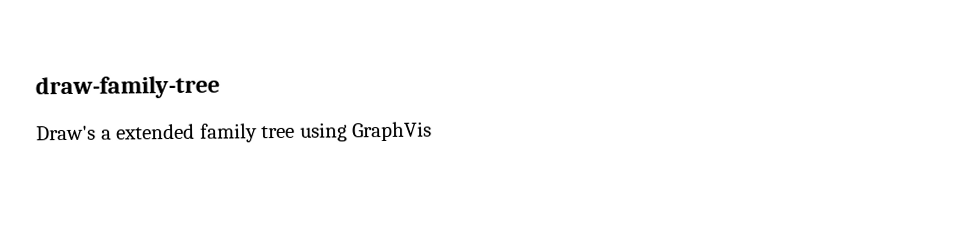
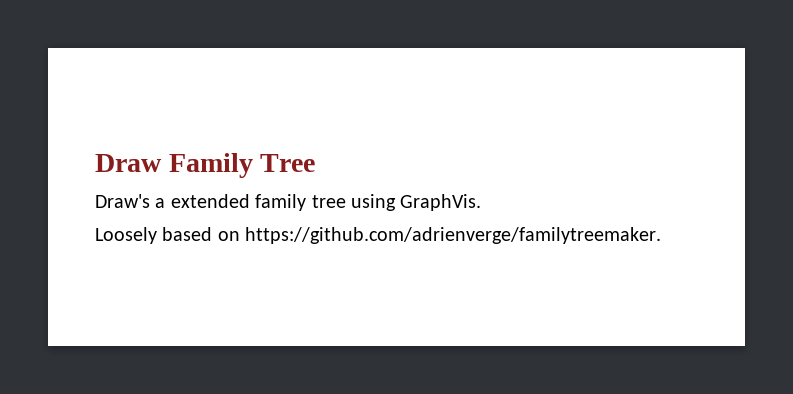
- draw-family-tree
+ Draw Family Tree
- Draw's a extended family tree using GraphVis
+ Draw's a extended family tree using GraphVis.
+ Loosely based on https://github.com/adrienverge/familytreemaker.

